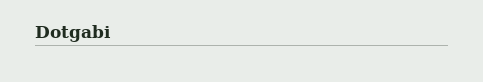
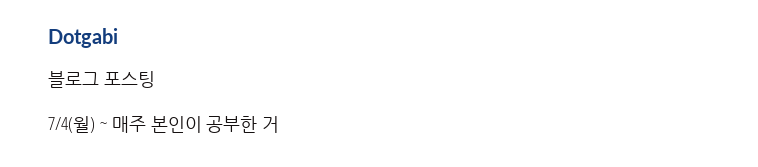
+ 블로그 포스팅
+ 7/4(월) ~ 매주 본인이 공부한 거

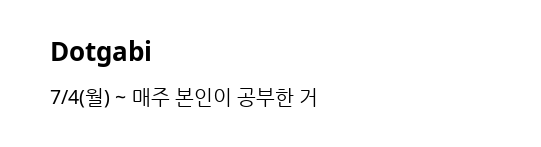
- 블로그 포스팅

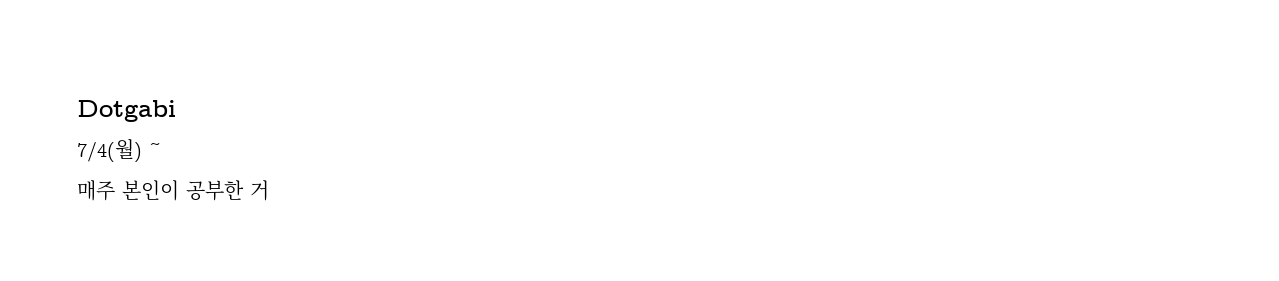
- 7/4(월) ~ 매주 본인이 공부한 거
+ 7/4(월) ~
+ 매주 본인이 공부한 거

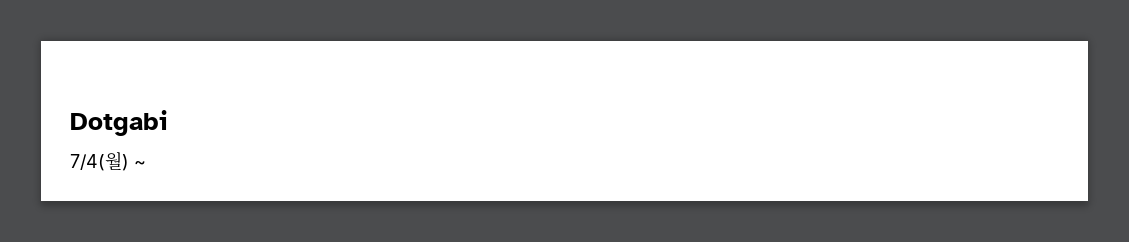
- 매주 본인이 공부한 거

